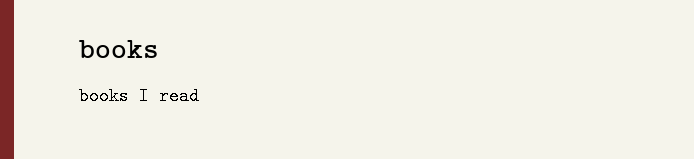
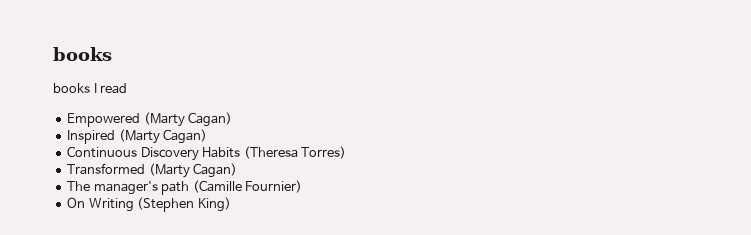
+ Empowered (Marty Cagan)
+ Inspired (Marty Cagan)
+ Continuous Discovery Habits (Theresa Torres)
+ Transformed (Marty Cagan)
+ The manager's path (Camille Fournier)
+ On Writing (Stephen King)

